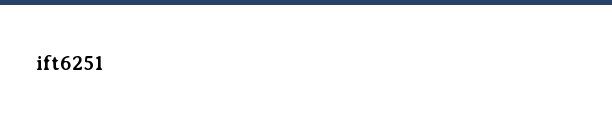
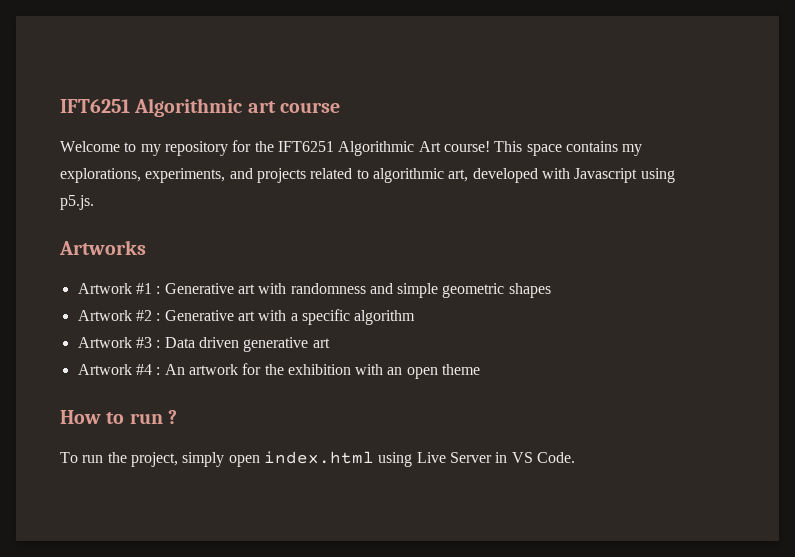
- ift6251
+ IFT6251 Algorithmic art course
+ Welcome to my repository for the IFT6251 Algorithmic Art course! This space contains my explorations, experiments, and projects related to algorithmic art, developed with Javascript using p5.js.
+ Artworks
+ Artwork #1 : Generative art with randomness and simple geometric shapes
+ Artwork #2 : Generative art with a specific algorithm
+ Artwork #3 : Data driven generative art
+ Artwork #4 : An artwork for the exhibition with an open theme
+ How to run ?
+ To run the project, simply open index.html using Live Server in VS Code.

